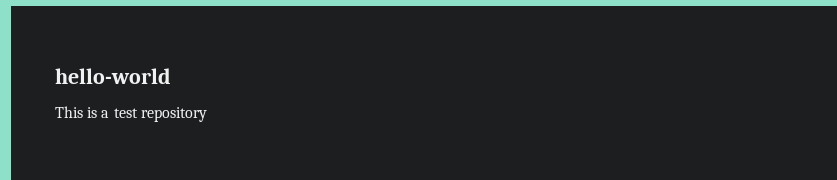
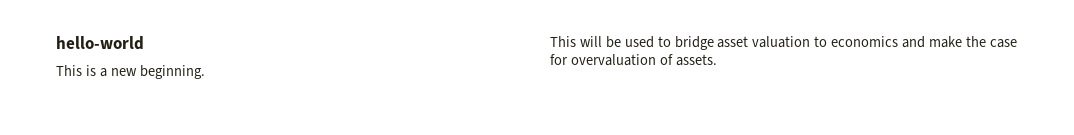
- This is a test repository
+ This is a new beginning.
+ This will be used to bridge asset valuation to economics and make the case for overvaluation of assets.

